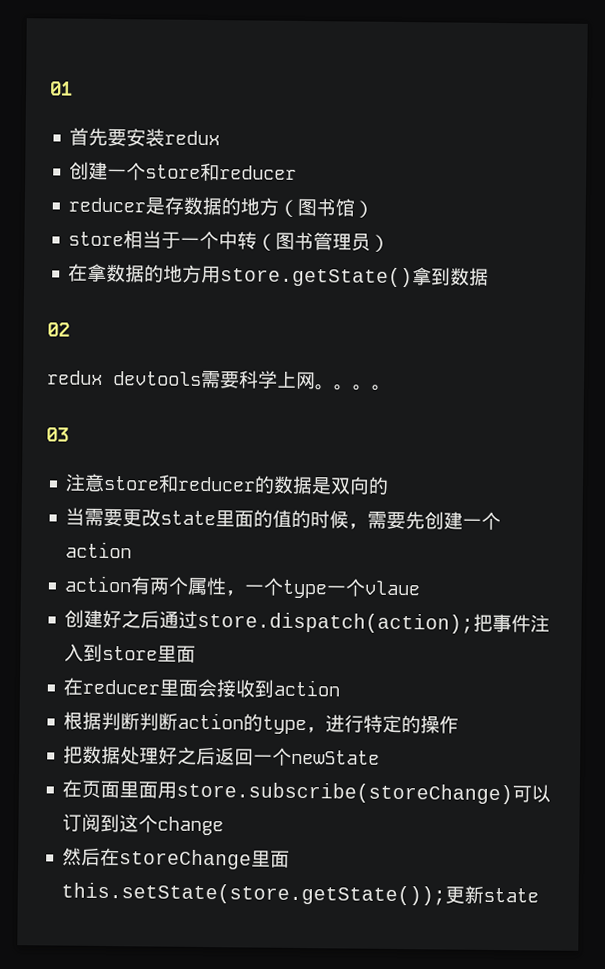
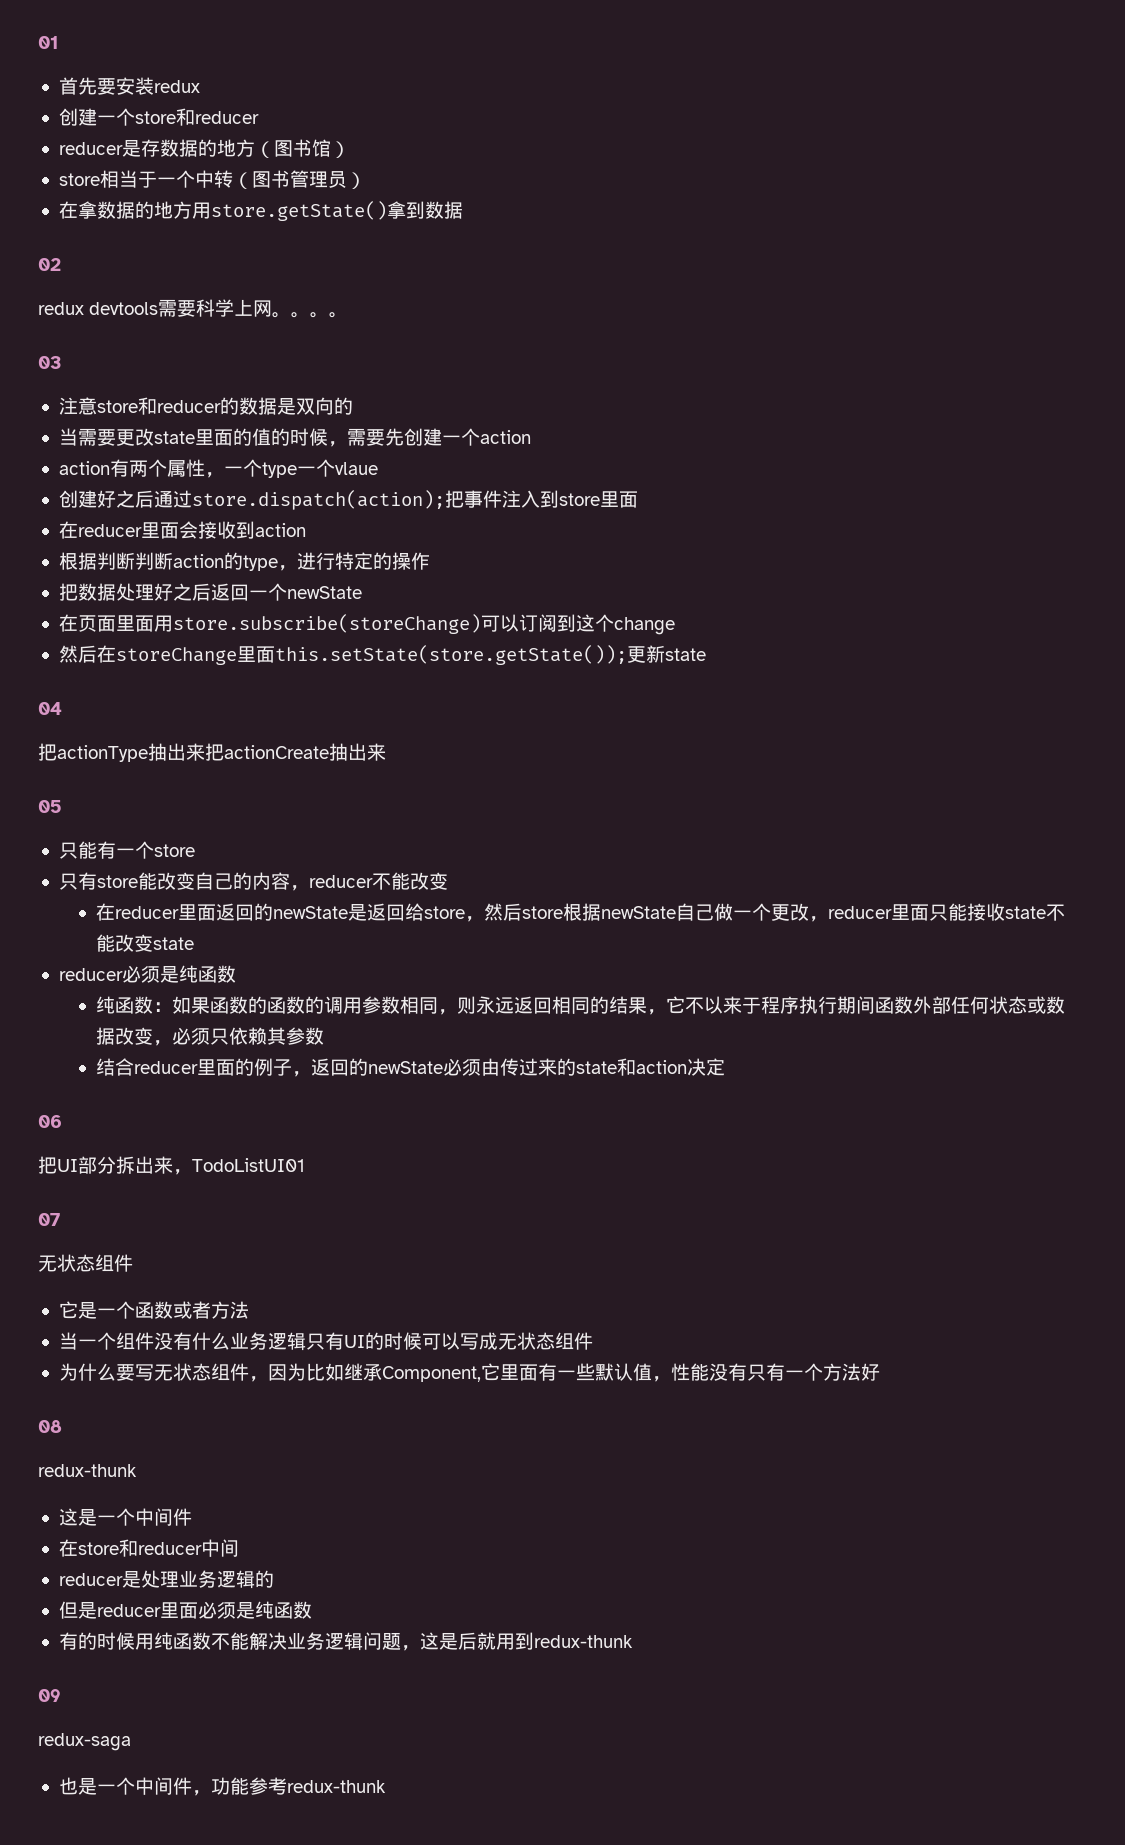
+ 04
+ 把actionType抽出来把actionCreate抽出来
+ 05
+ 只能有一个store
+ 只有store能改变自己的内容，reducer不能改变
+ 在reducer里面返回的newState是返回给store，然后store根据newState自己做一个更改，reducer里面只能接收state不能改变state
+ reducer必须是纯函数
+ 纯函数：如果函数的函数的调用参数相同，则永远返回相同的结果，它不以来于程序执行期间函数外部任何状态或数据改变，必须只依赖其参数
+ 结合reducer里面的例子，返回的newState必须由传过来的state和action决定
+ 06
+ 把UI部分拆出来，TodoListUI01
+ 07
+ 无状态组件
+ 它是一个函数或者方法
+ 当一个组件没有什么业务逻辑只有UI的时候可以写成无状态组件
+ 为什么要写无状态组件，因为比如继承Component,它里面有一些默认值，性能没有只有一个方法好
+ 08
+ redux-thunk
+ 这是一个中间件
+ 在store和reducer中间
+ reducer是处理业务逻辑的
+ 但是reducer里面必须是纯函数
+ 有的时候用纯函数不能解决业务逻辑问题，这是后就用到redux-thunk
+ 09
+ redux-saga
+ 也是一个中间件，功能参考redux-thunk

